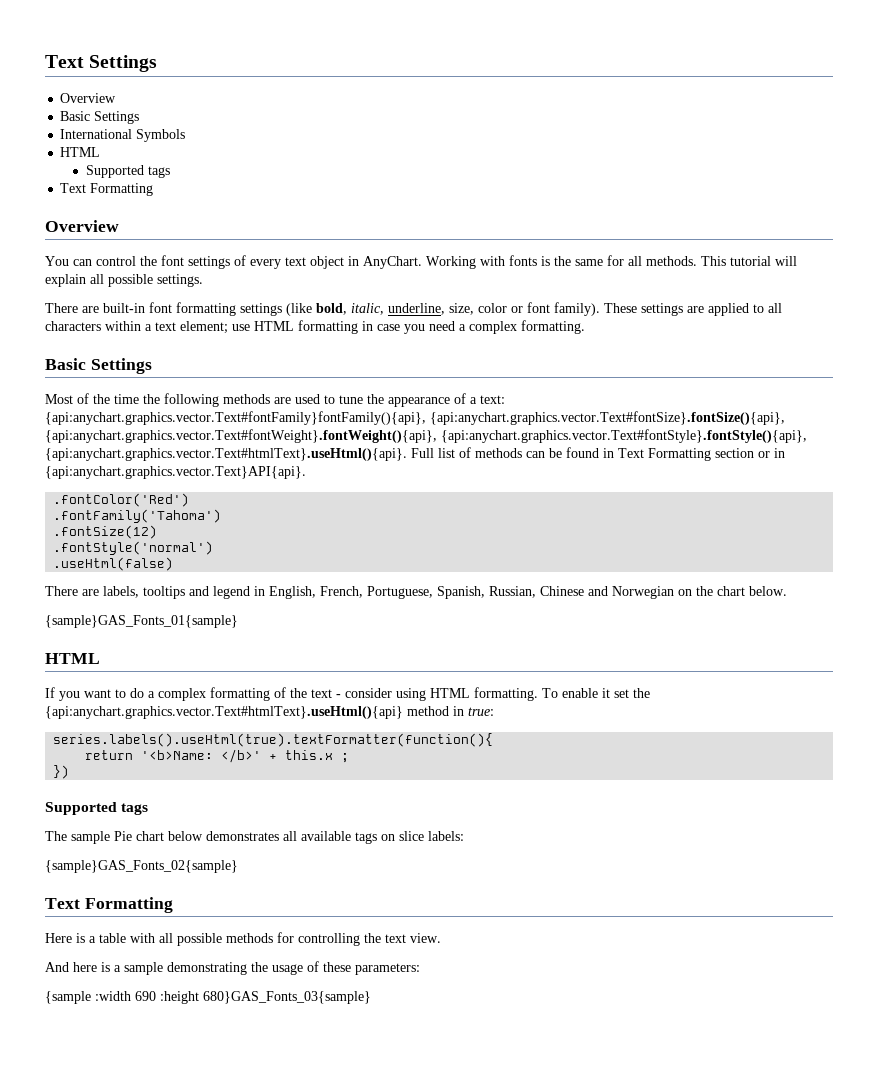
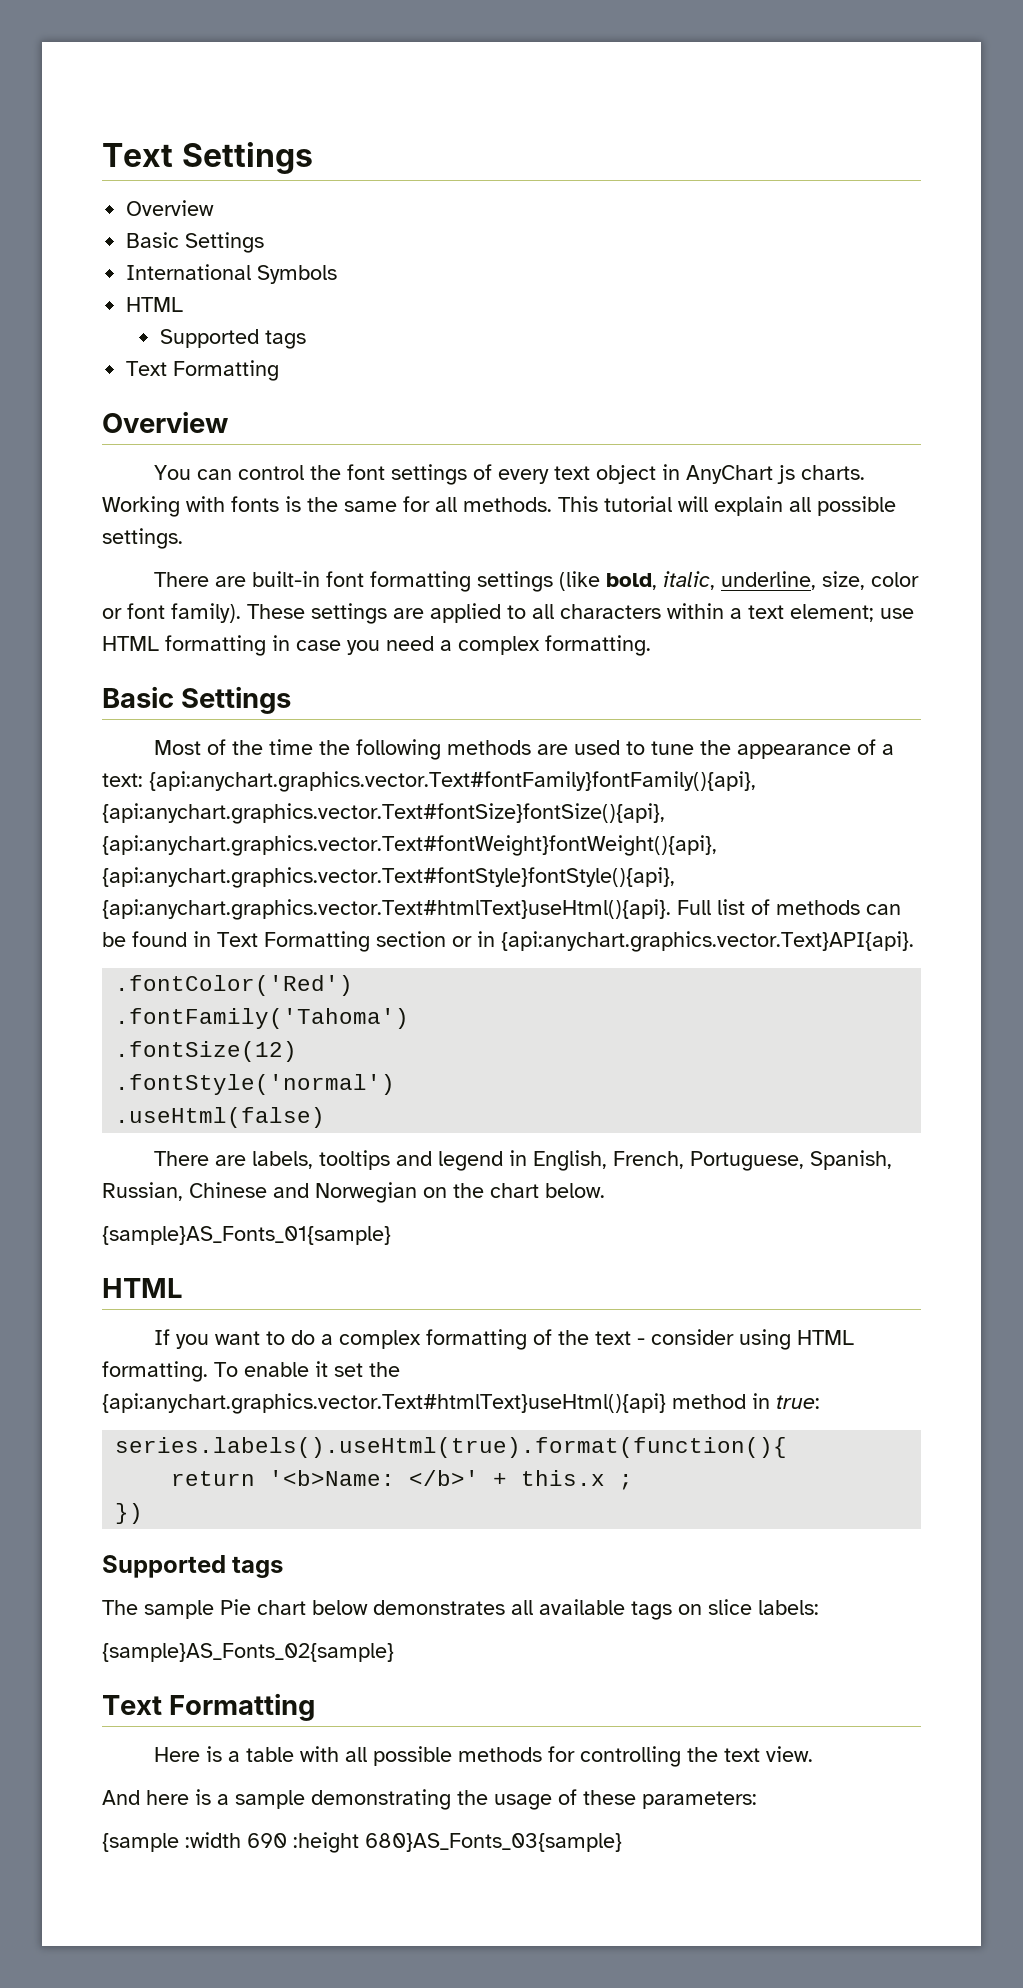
- You can control the font settings of every text object in AnyChart.
+ You can control the font settings of every text object in AnyChart js charts.
- Most of the time the following methods are used to tune the appearance of a text: {api:anychart.graphics.vector.Text#fontFamily}fontFamily(){api}, {api:anychart.graphics.vector.Text#fontSize}.fontSize(){api}, {api:anychart.graphics.vector.Text#fontWeight}.fontWeight(){api}, {api:anychart.graphics.vector.Text#fontStyle}.fontStyle(){api}, {api:anychart.graphics.vector.Text#htmlText}.useHtml(){api}. Full list of methods can be found in Text Formatting section or in {api:anychart.graphics.vector.Text}API{api}.
+ Most of the time the following methods are used to tune the appearance of a text: {api:anychart.graphics.vector.Text#fontFamily}fontFamily(){api}, {api:anychart.graphics.vector.Text#fontSize}fontSize(){api}, {api:anychart.graphics.vector.Text#fontWeight}fontWeight(){api}, {api:anychart.graphics.vector.Text#fontStyle}fontStyle(){api}, {api:anychart.graphics.vector.Text#htmlText}useHtml(){api}. Full list of methods can be found in Text Formatting section or in {api:anychart.graphics.vector.Text}API{api}.
- {sample}GAS_Fonts_01{sample}
+ {sample}AS_Fonts_01{sample}
- To enable it set the {api:anychart.graphics.vector.Text#htmlText}.useHtml(){api} method in true:
+ To enable it set the {api:anychart.graphics.vector.Text#htmlText}useHtml(){api} method in true:
- series.labels().useHtml(true).textFormatter(function(){
+ series.labels().useHtml(true).format(function(){
- {sample}GAS_Fonts_02{sample}
+ {sample}AS_Fonts_02{sample}
- {sample :width 690 :height 680}GAS_Fonts_03{sample}
+ {sample :width 690 :height 680}AS_Fonts_03{sample}

